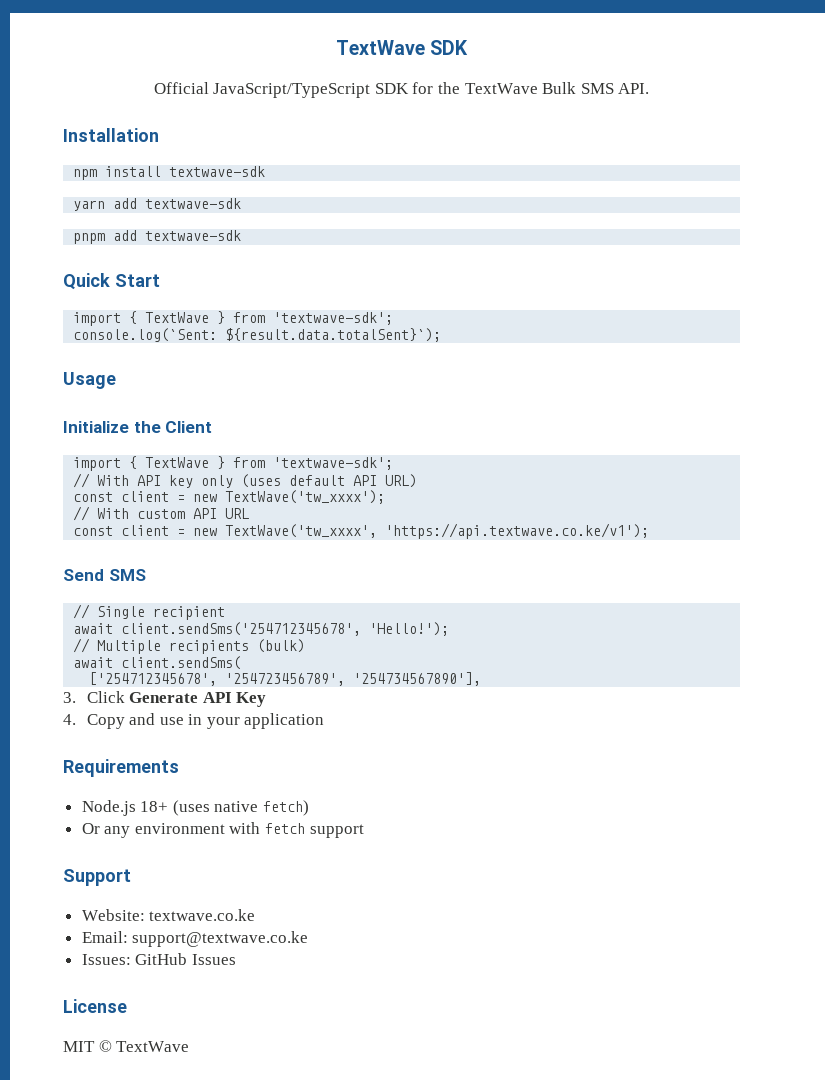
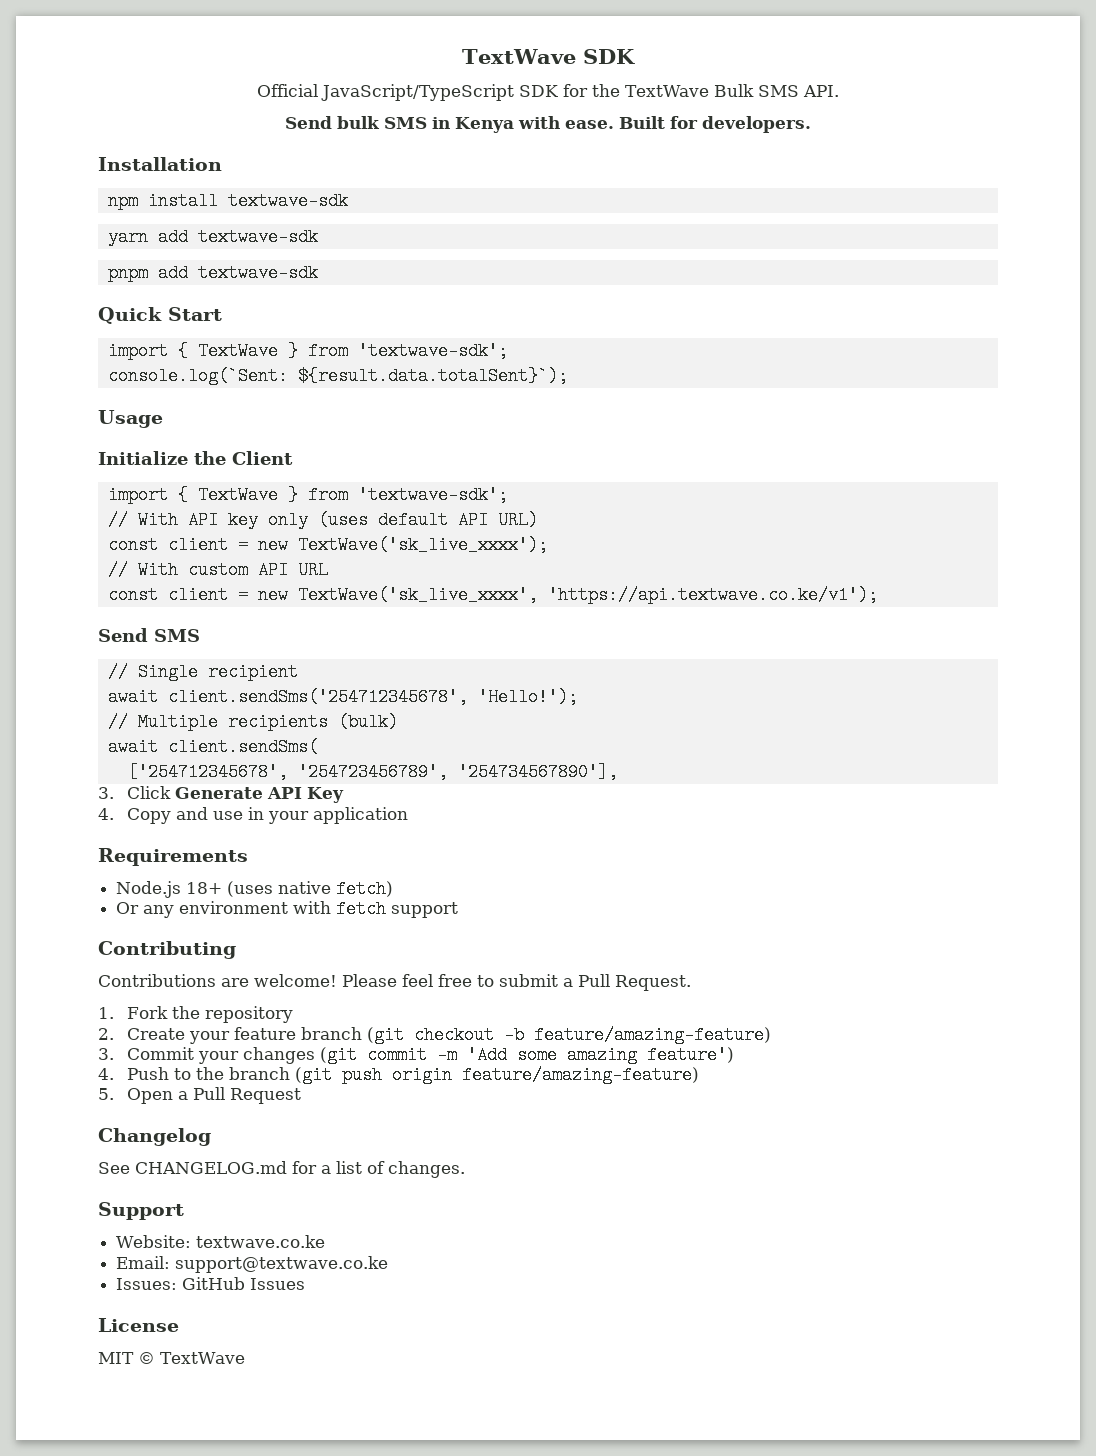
+ Send bulk SMS in Kenya with ease. Built for developers.
- const client = new TextWave('tw_xxxx');
+ const client = new TextWave('sk_live_xxxx');
- const client = new TextWave('tw_xxxx', 'https://api.textwave.co.ke/v1');
+ const client = new TextWave('sk_live_xxxx', 'https://api.textwave.co.ke/v1');
+ Contributing
+ Contributions are welcome! Please feel free to submit a Pull Request.
+ 1. Fork the repository
+ 2. Create your feature branch (git checkout -b feature/amazing-feature)
+ 3. Commit your changes (git commit -m 'Add some amazing feature')
+ 4. Push to the branch (git push origin feature/amazing-feature)
+ 5. Open a Pull Request
+ Changelog
+ See CHANGELOG.md for a list of changes.

